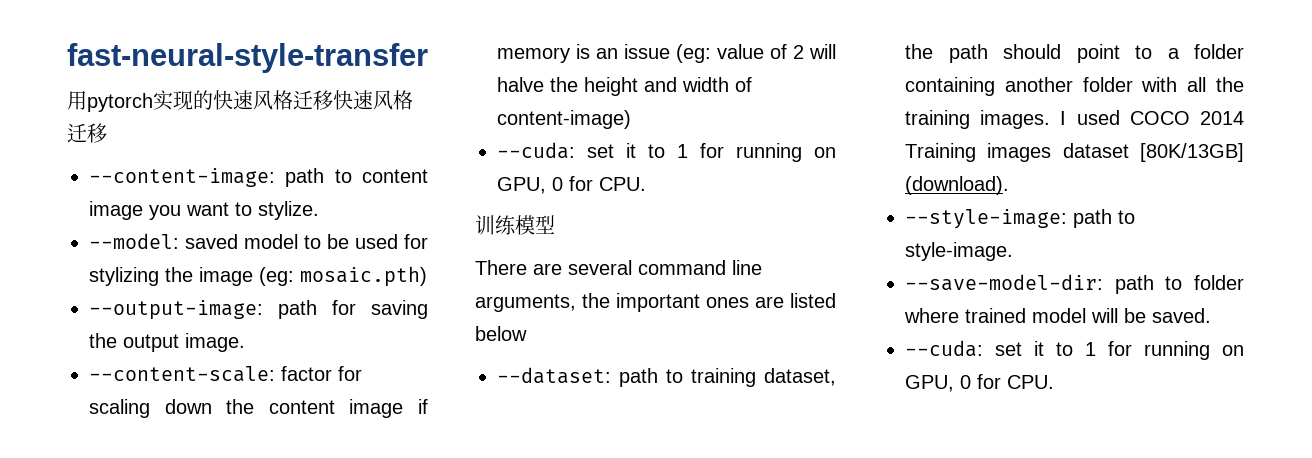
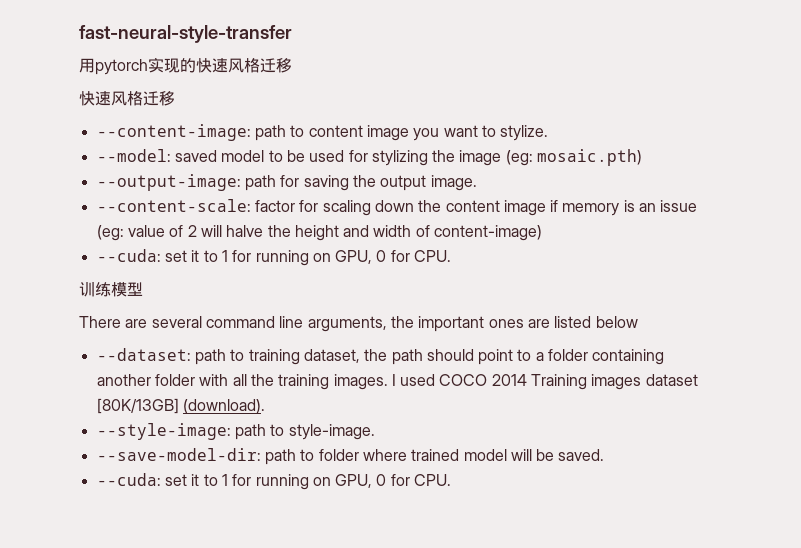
- 用pytorch实现的快速风格迁移快速风格迁移
+ 用pytorch实现的快速风格迁移
+ 快速风格迁移

